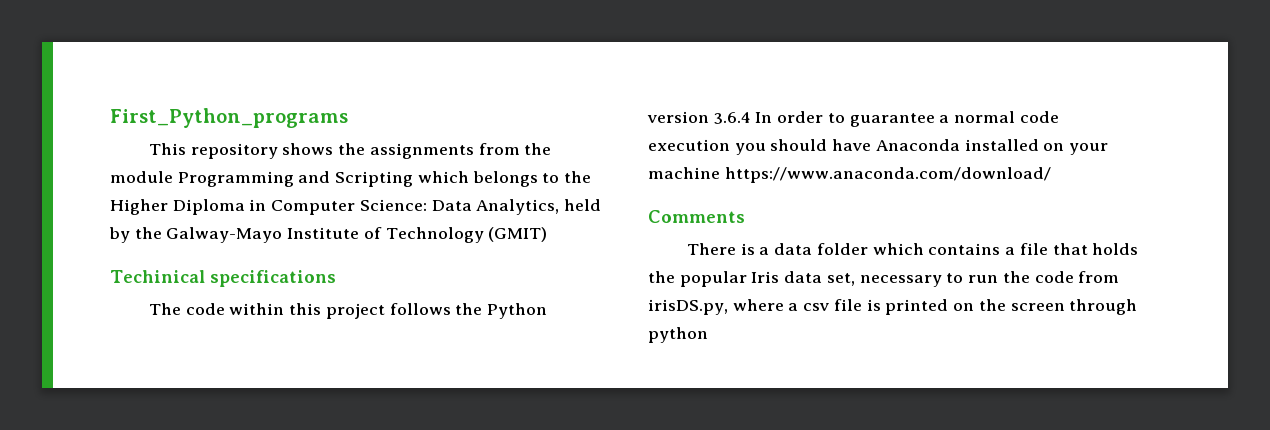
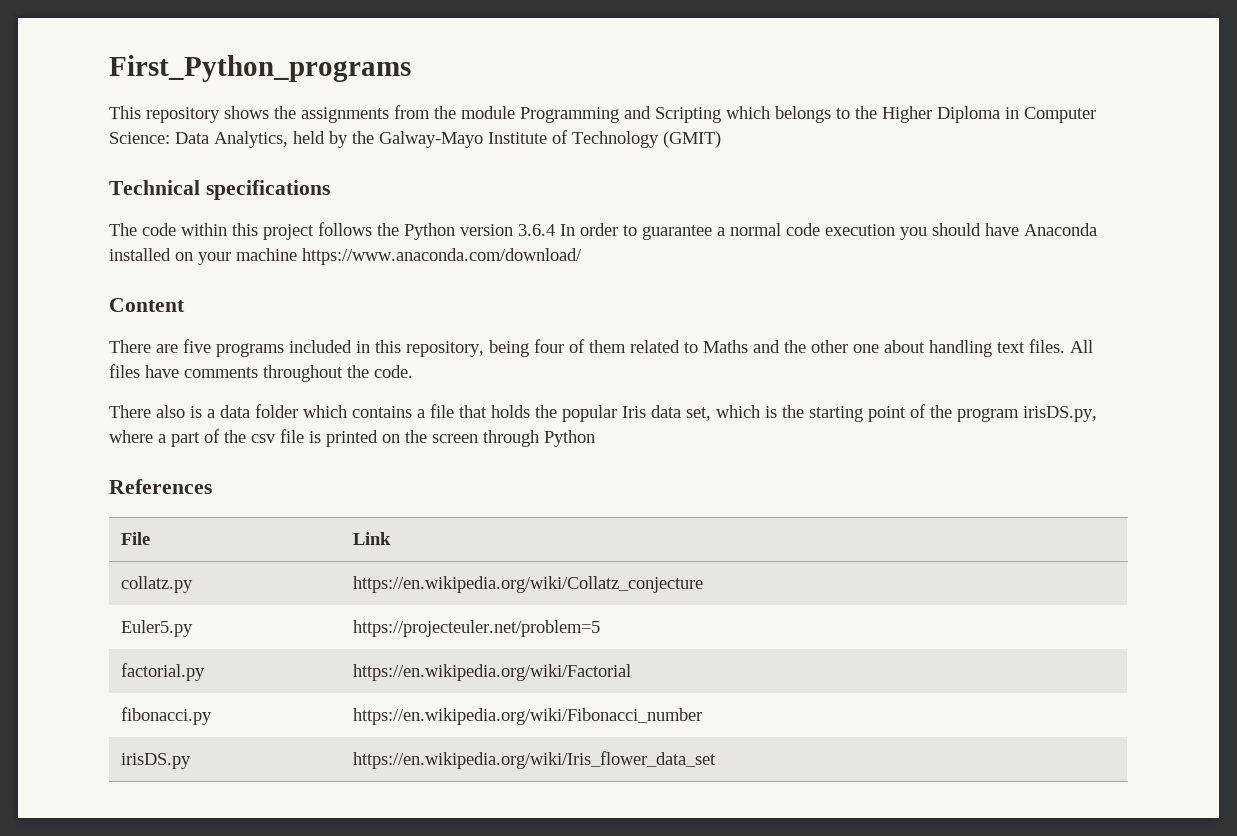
- Techinical specifications
+ Technical specifications
- Comments
- There is a data folder which contains a file that holds the popular Iris data set, necessary to run the code from irisDS.py, where a csv file is printed on the screen through python
+ Content
+ There are five programs included in this repository, being four of them related to Maths and the other one about handling text files. All files have comments throughout the code.
+ There also is a data folder which contains a file that holds the popular Iris data set, which is the starting point of the program irisDS.py, where a part of the csv file is printed on the screen through Python
+ References
+ File | Link
+ collatz.py | https://en.wikipedia.org/wiki/Collatz_conjecture
+ Euler5.py | https://projecteuler.net/problem=5
+ factorial.py | https://en.wikipedia.org/wiki/Factorial
+ fibonacci.py | https://en.wikipedia.org/wiki/Fibonacci_number
+ irisDS.py | https://en.wikipedia.org/wiki/Iris_flower_data_set

